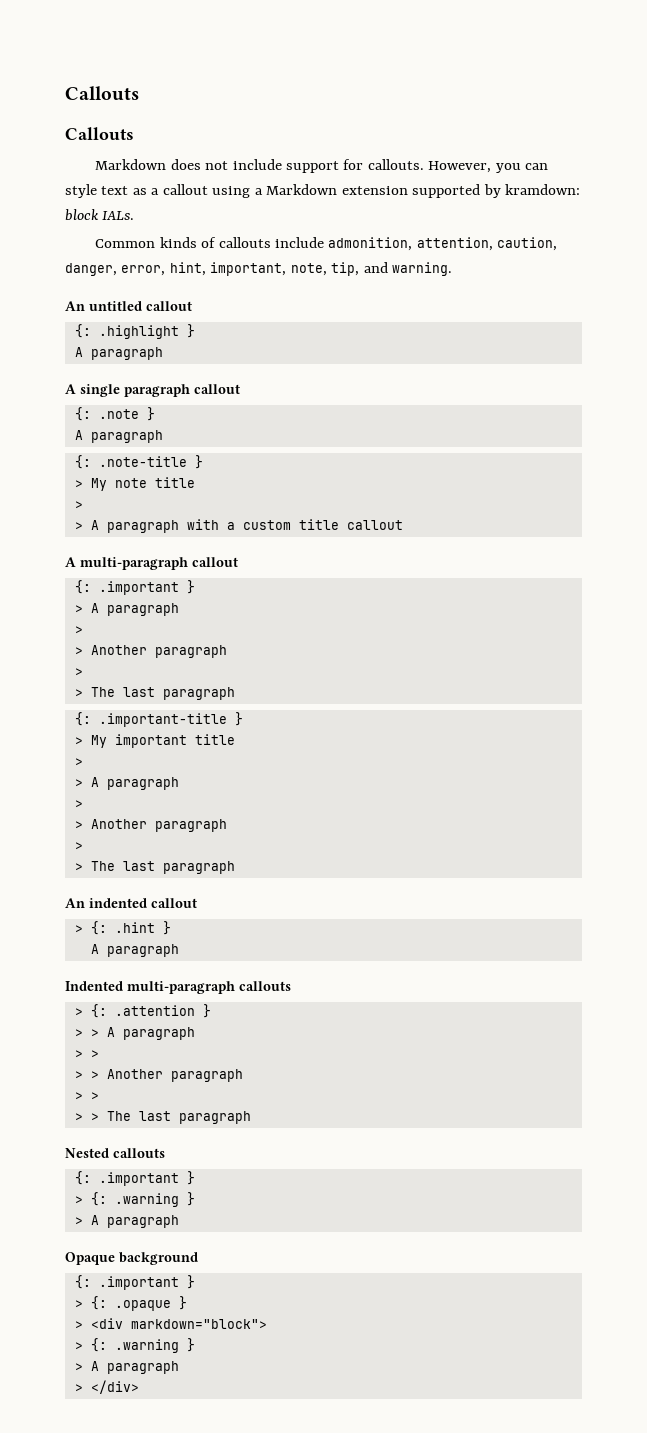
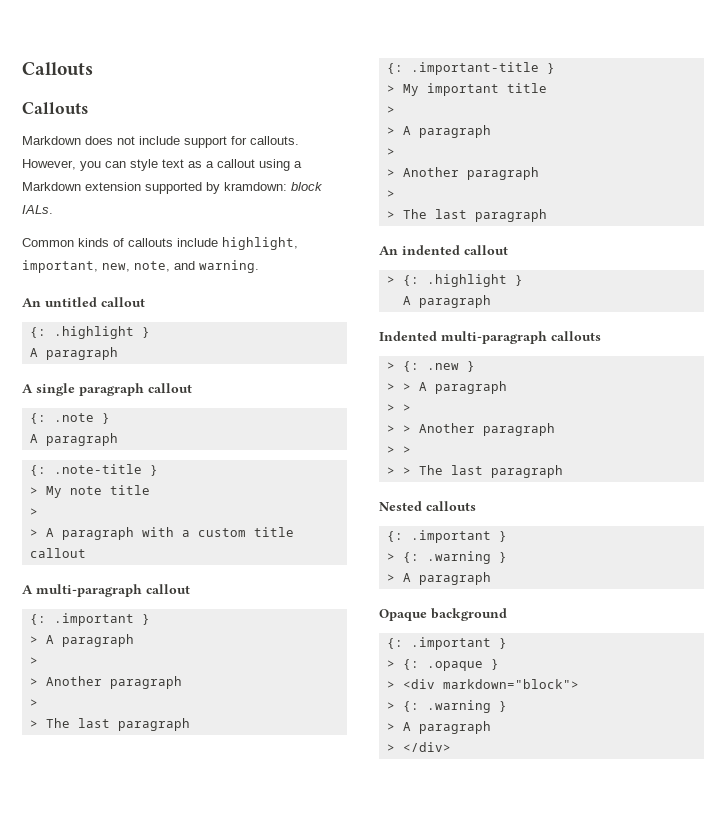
- Common kinds of callouts include admonition, attention, caution, danger, error, hint, important, note, tip, and warning.
+ Common kinds of callouts include highlight, important, new, note, and warning.
- > {: .hint }
+ > {: .highlight }
- > {: .attention }
+ > {: .new }

